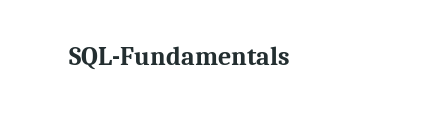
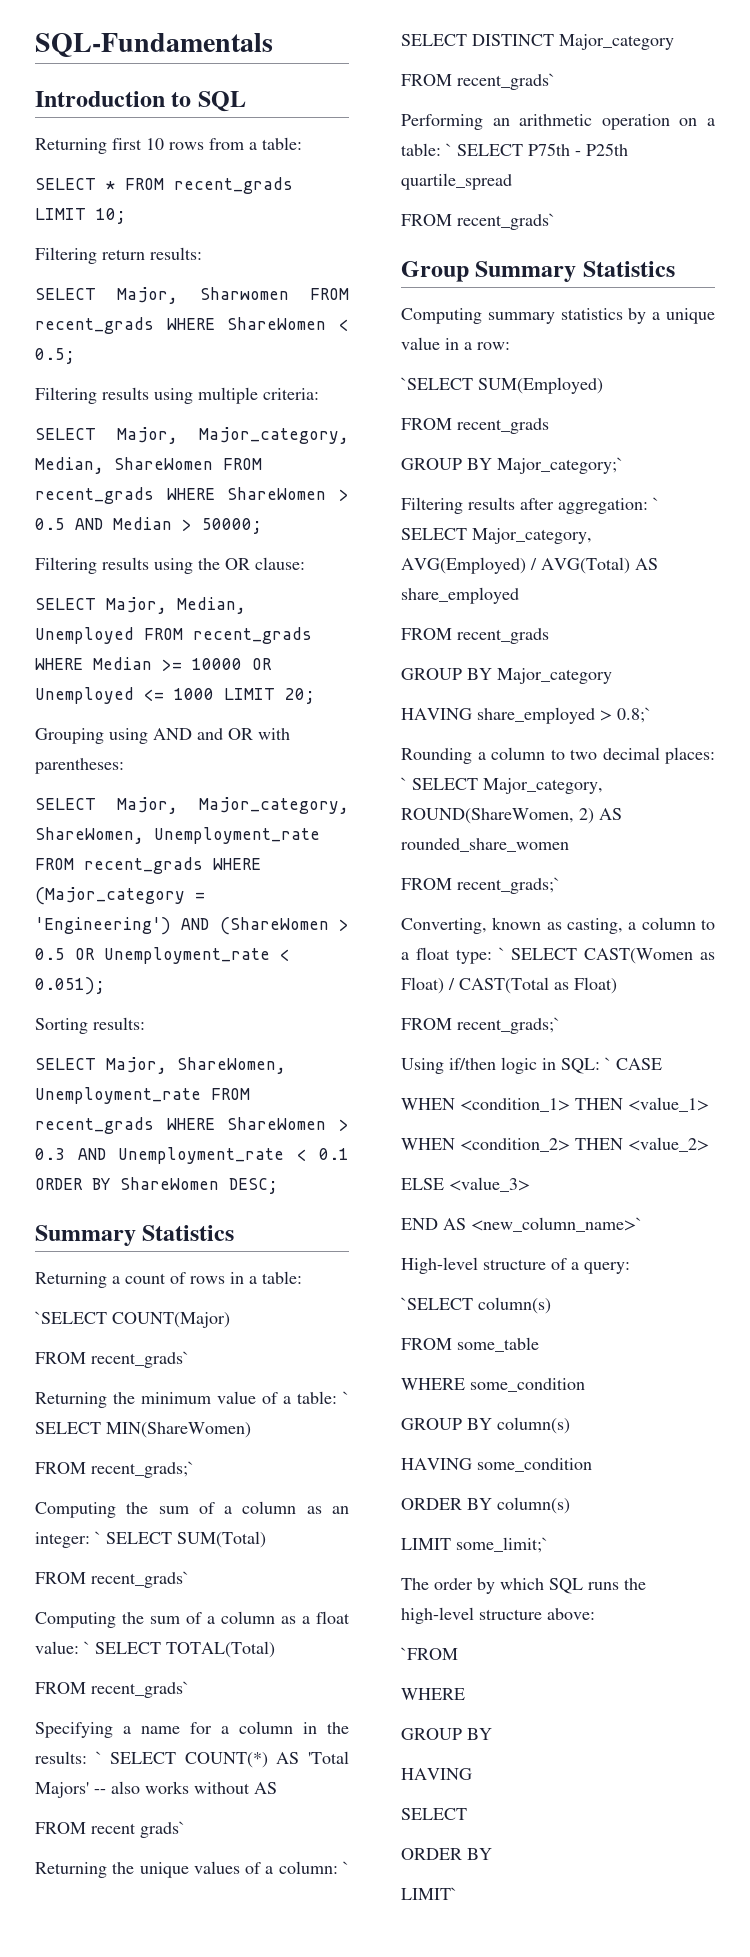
+ Introduction to SQL
+ Returning first 10 rows from a table:
+ SELECT * FROM recent_grads LIMIT 10;
+ Filtering return results:
+ SELECT Major, Sharwomen FROM recent_grads WHERE ShareWomen < 0.5;
+ Filtering results using multiple criteria:
+ SELECT Major, Major_category, Median, ShareWomen FROM recent_grads WHERE ShareWomen > 0.5 AND Median > 50000;
+ Filtering results using the OR clause:
+ SELECT Major, Median, Unemployed FROM recent_grads WHERE Median >= 10000 OR Unemployed <= 1000 LIMIT 20;
+ Grouping using AND and OR with parentheses:
+ SELECT Major, Major_category, ShareWomen, Unemployment_rate FROM recent_grads WHERE (Major_category = 'Engineering') AND (ShareWomen > 0.5 OR Unemployment_rate < 0.051);
+ Sorting results:
+ SELECT Major, ShareWomen, Unemployment_rate FROM recent_grads WHERE ShareWomen > 0.3 AND Unemployment_rate < 0.1 ORDER BY ShareWomen DESC;
+ Summary Statistics
+ Returning a count of rows in a table:
+ `SELECT COUNT(Major)
+ FROM recent_grads`
+ Returning the minimum value of a table: ` SELECT MIN(ShareWomen)
+ FROM recent_grads;`
+ Computing the sum of a column as an integer: ` SELECT SUM(Total)
+ FROM recent_grads`
+ Computing the sum of a column as a float value: ` SELECT TOTAL(Total)
+ FROM recent_grads`
+ Specifying a name for a column in the results: ` SELECT COUNT(*) AS 'Total Majors' -- also works without AS
+ FROM recent grads`
+ Returning the unique values of a column: ` SELECT DISTINCT Major_category
+ FROM recent_grads`
+ Performing an arithmetic operation on a table: ` SELECT P75th - P25th quartile_spread
+ FROM recent_grads`
+ Group Summary Statistics
+ Computing summary statistics by a unique value in a row:
+ `SELECT SUM(Employed)
+ FROM recent_grads
+ GROUP BY Major_category;`
+ Filtering results after aggregation: ` SELECT Major_category, AVG(Employed) / AVG(Total) AS share_employed
+ FROM recent_grads
+ GROUP BY Major_category
+ HAVING share_employed > 0.8;`
+ Rounding a column to two decimal places: ` SELECT Major_category, ROUND(ShareWomen, 2) AS rounded_share_women
+ FROM recent_grads;`
+ Converting, known as casting, a column to a float type: ` SELECT CAST(Women as Float) / CAST(Total as Float)
+ FROM recent_grads;`
+ Using if/then logic in SQL: ` CASE
+ WHEN <condition_1> THEN <value_1>
+ WHEN <condition_2> THEN <value_2>
+ ELSE <value_3>
+ END AS <new_column_name>`
+ High-level structure of a query:
+ `SELECT column(s)
+ FROM some_table
+ WHERE some_condition
+ GROUP BY column(s)
+ HAVING some_condition
+ ORDER BY column(s)
+ LIMIT some_limit;`
+ The order by which SQL runs the high-level structure above:
+ `FROM
+ WHERE
+ GROUP BY
+ HAVING
+ SELECT
+ ORDER BY
+ LIMIT`

